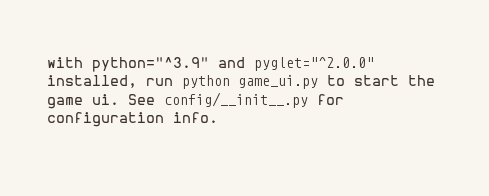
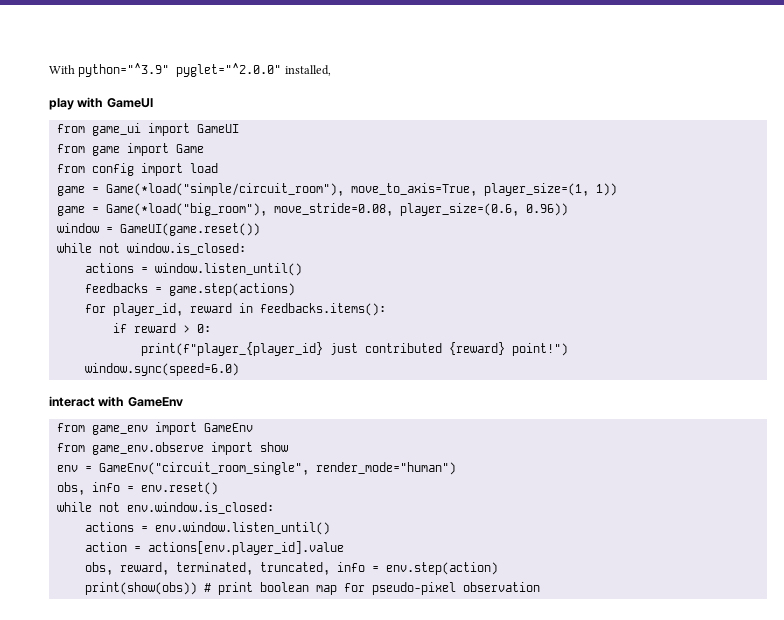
- with python="^3.9" and pyglet="^2.0.0" installed, run python game_ui.py to start the game ui. See config/__init__.py for configuration info.
+ With python="^3.9" pyglet="^2.0.0" installed,
+ play with GameUI
+ from game_ui import GameUI
+ from game import Game
+ from config import load
+ game = Game(*load("simple/circuit_room"), move_to_axis=True, player_size=(1, 1))
+ game = Game(*load("big_room"), move_stride=0.08, player_size=(0.6, 0.96))
+ window = GameUI(game.reset())
+ while not window.is_closed:
+ actions = window.listen_until()
+ feedbacks = game.step(actions)
+ for player_id, reward in feedbacks.items():
+ if reward > 0:
+ print(f"player_{player_id} just contributed {reward} point!")
+ window.sync(speed=6.0)
+ interact with GameEnv
+ from game_env import GameEnv
+ from game_env.observe import show
+ env = GameEnv("circuit_room_single", render_mode="human")
+ obs, info = env.reset()
+ while not env.window.is_closed:
+ actions = env.window.listen_until()
+ action = actions[env.player_id].value
+ obs, reward, terminated, truncated, info = env.step(action)
+ print(show(obs)) # print boolean map for pseudo-pixel observation

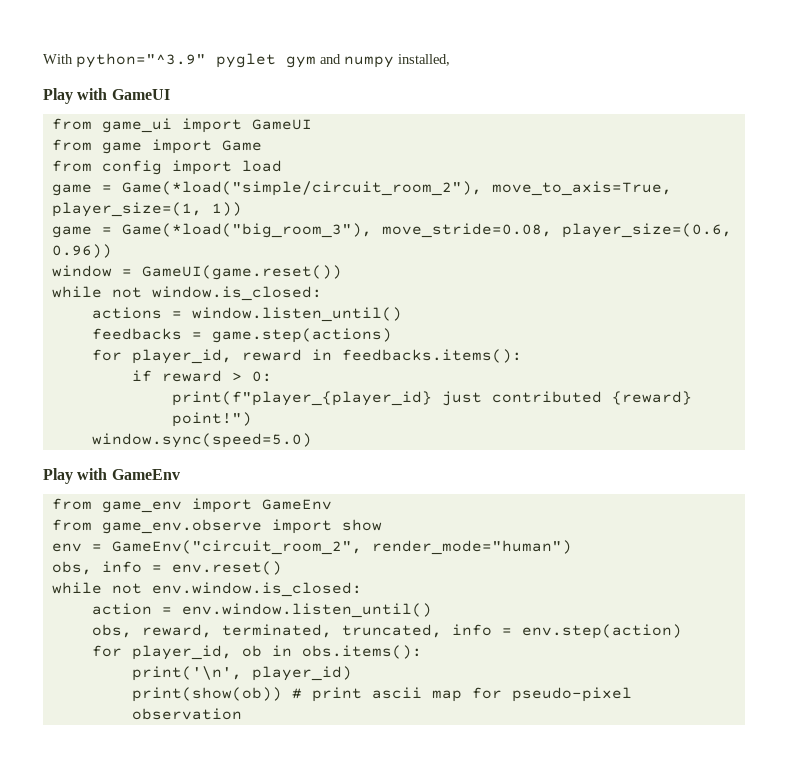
- With python="^3.9" pyglet="^2.0.0" installed,
+ With python="^3.9" pyglet gym and numpy installed,
- play with GameUI
+ Play with GameUI
- game = Game(*load("simple/circuit_room"), move_to_axis=True, player_size=(1, 1))
+ game = Game(*load("simple/circuit_room_2"), move_to_axis=True, player_size=(1, 1))
- game = Game(*load("big_room"), move_stride=0.08, player_size=(0.6, 0.96))
+ game = Game(*load("big_room_3"), move_stride=0.08, player_size=(0.6, 0.96))
- window.sync(speed=6.0)
- interact with GameEnv
+ window.sync(speed=5.0)
+ Play with GameEnv
- env = GameEnv("circuit_room_single", render_mode="human")
+ env = GameEnv("circuit_room_2", render_mode="human")
- actions = env.window.listen_until()
+ action = env.window.listen_until()
- action = actions[env.player_id].value
- print(show(obs)) # print boolean map for pseudo-pixel observation
+ for player_id, ob in obs.items():
+ print('\n', player_id)
+ print(show(ob)) # print ascii map for pseudo-pixel observation

